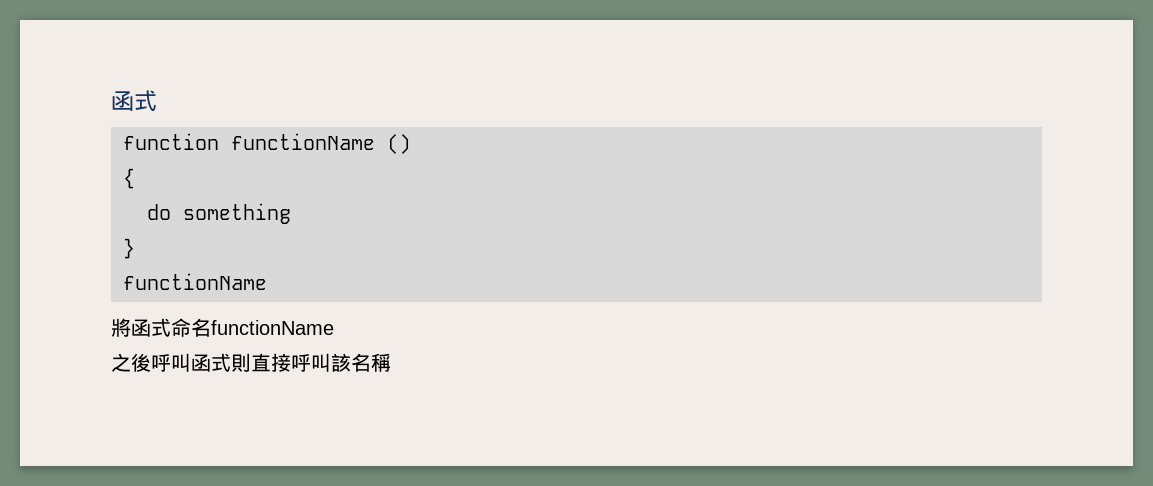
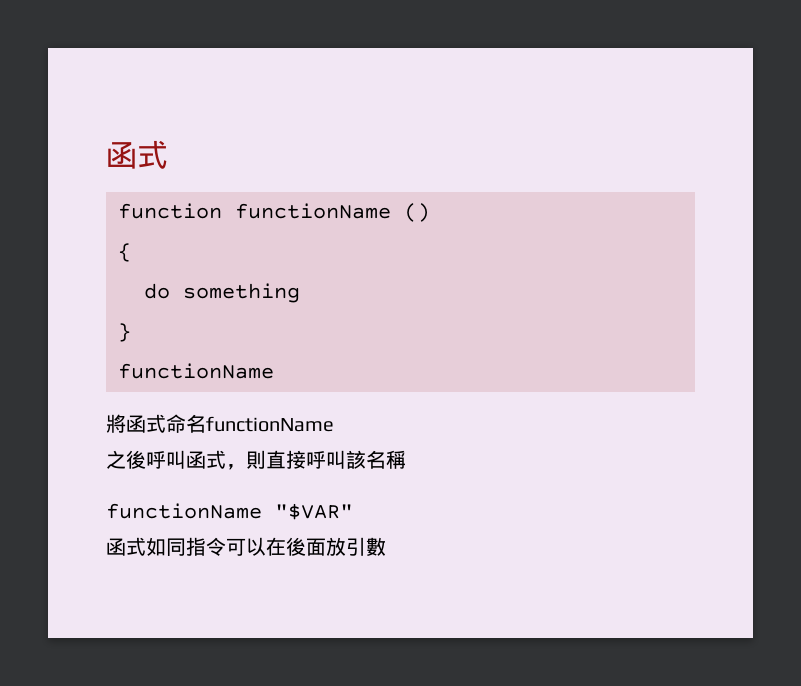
- 之後呼叫函式則直接呼叫該名稱
+ 之後呼叫函式，則直接呼叫該名稱
+ functionName "$VAR"
+ 函式如同指令可以在後面放引數

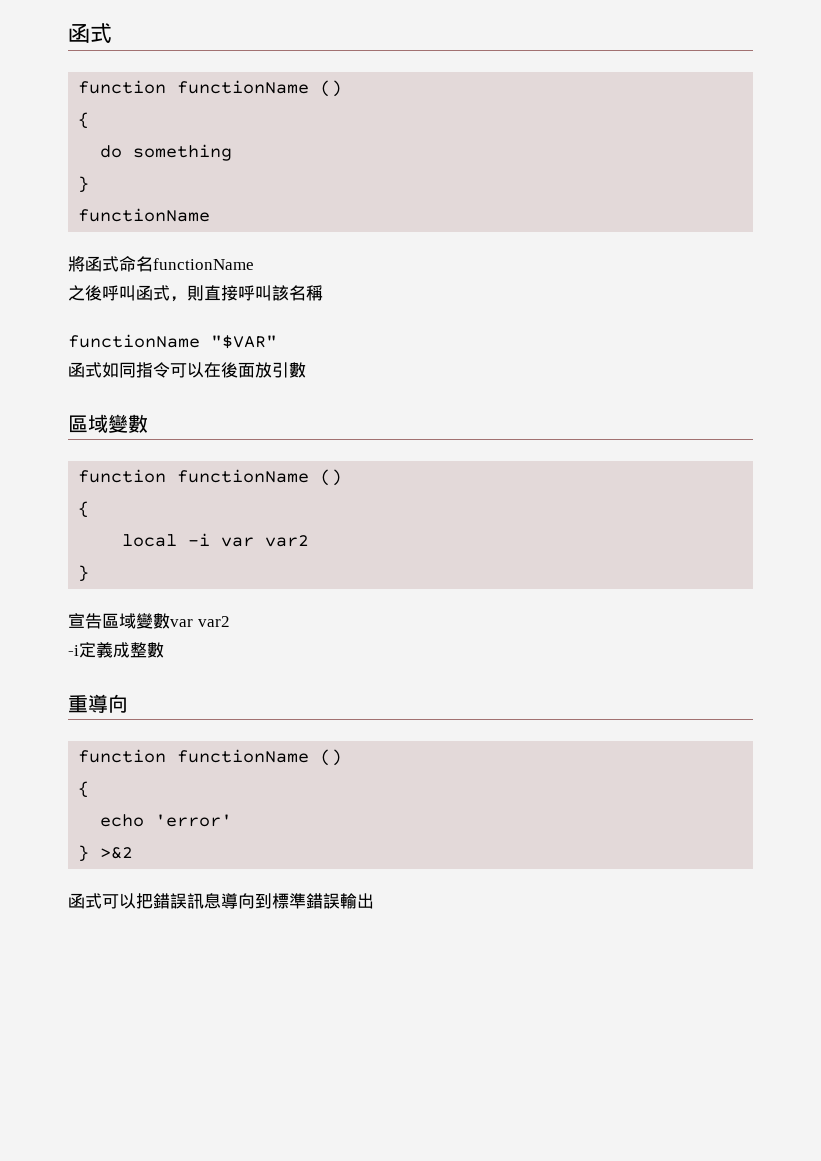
  函式如同指令可以在後面放引數
+ 區域變數
+ function functionName ()
+ {
+ local -i var var2
+ }
+ 宣告區域變數var var2
+ -i定義成整數
+ 重導向
+ function functionName ()
+ {
+ echo 'error'
+ } >&2
+ 函式可以把錯誤訊息導向到標準錯誤輸出

